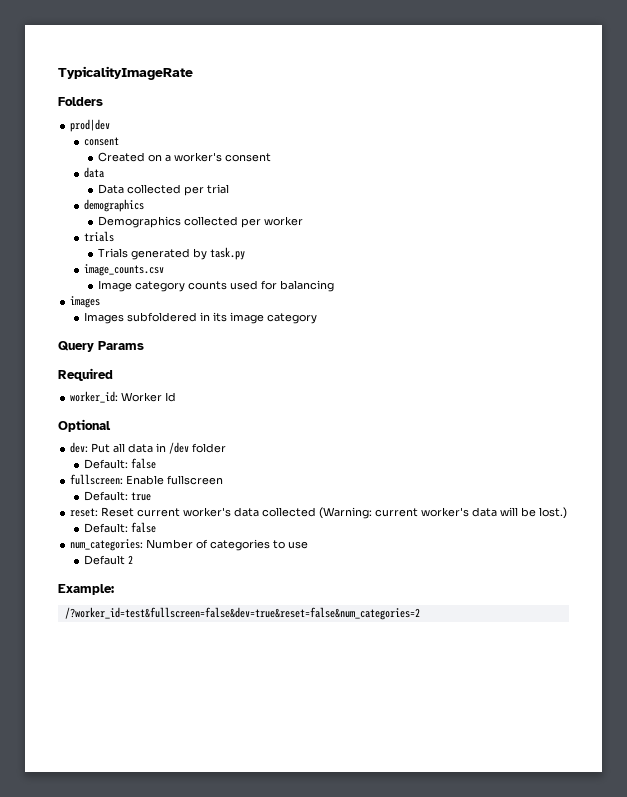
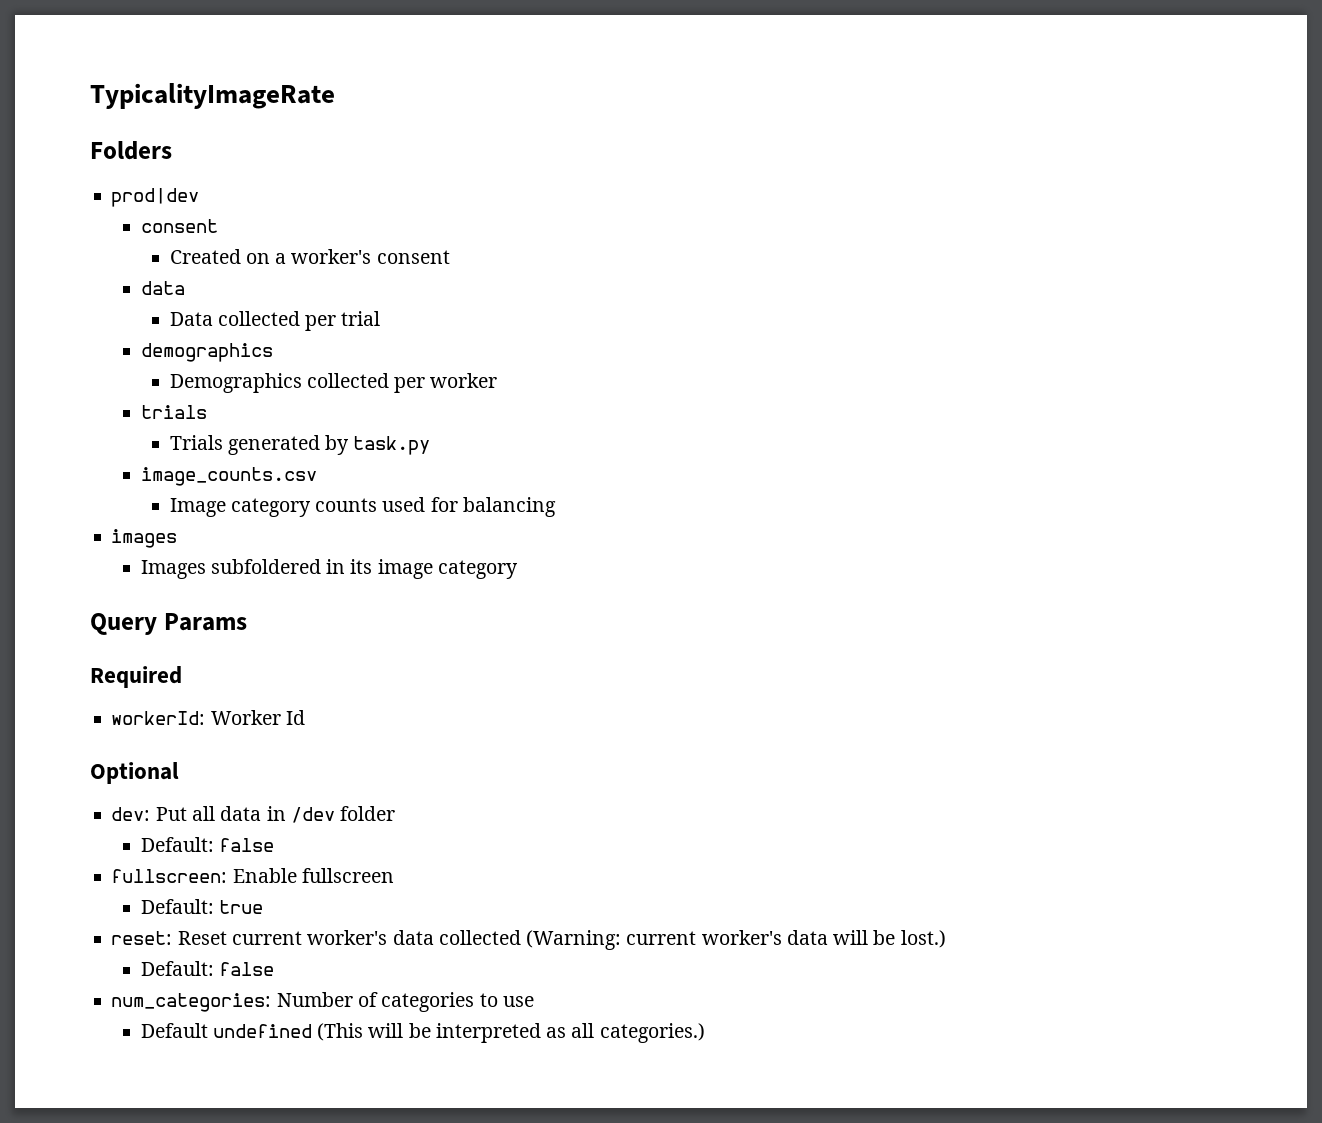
- worker_id: Worker Id
+ workerId: Worker Id
- Default 2
- Example:
- /?worker_id=test&fullscreen=false&dev=true&reset=false&num_categories=2
+ Default undefined (This will be interpreted as all categories.)

